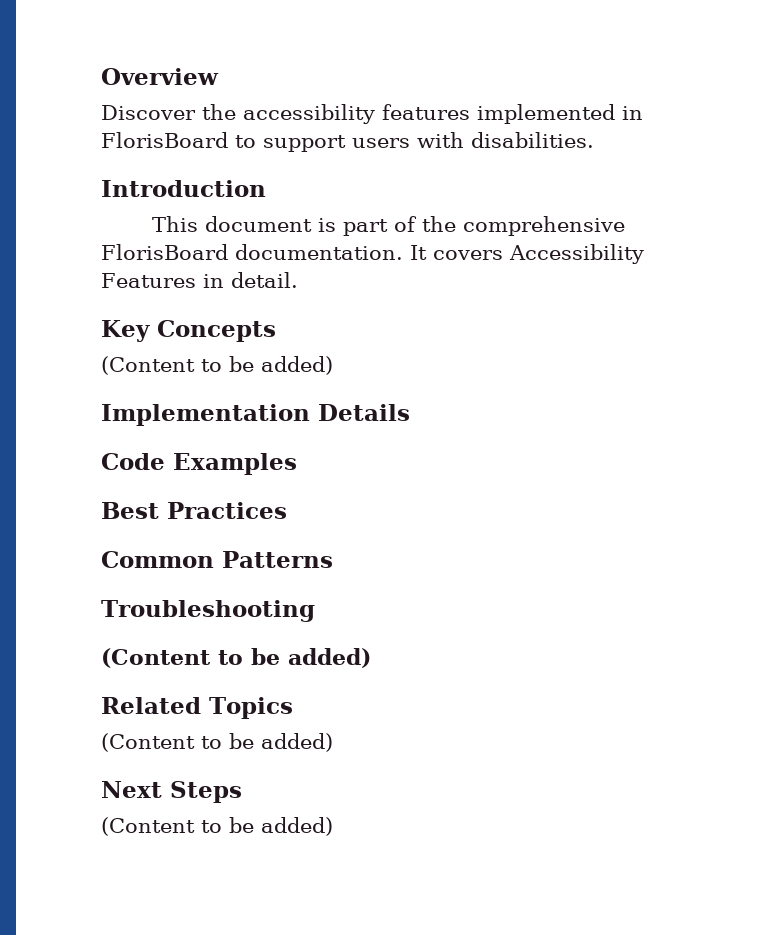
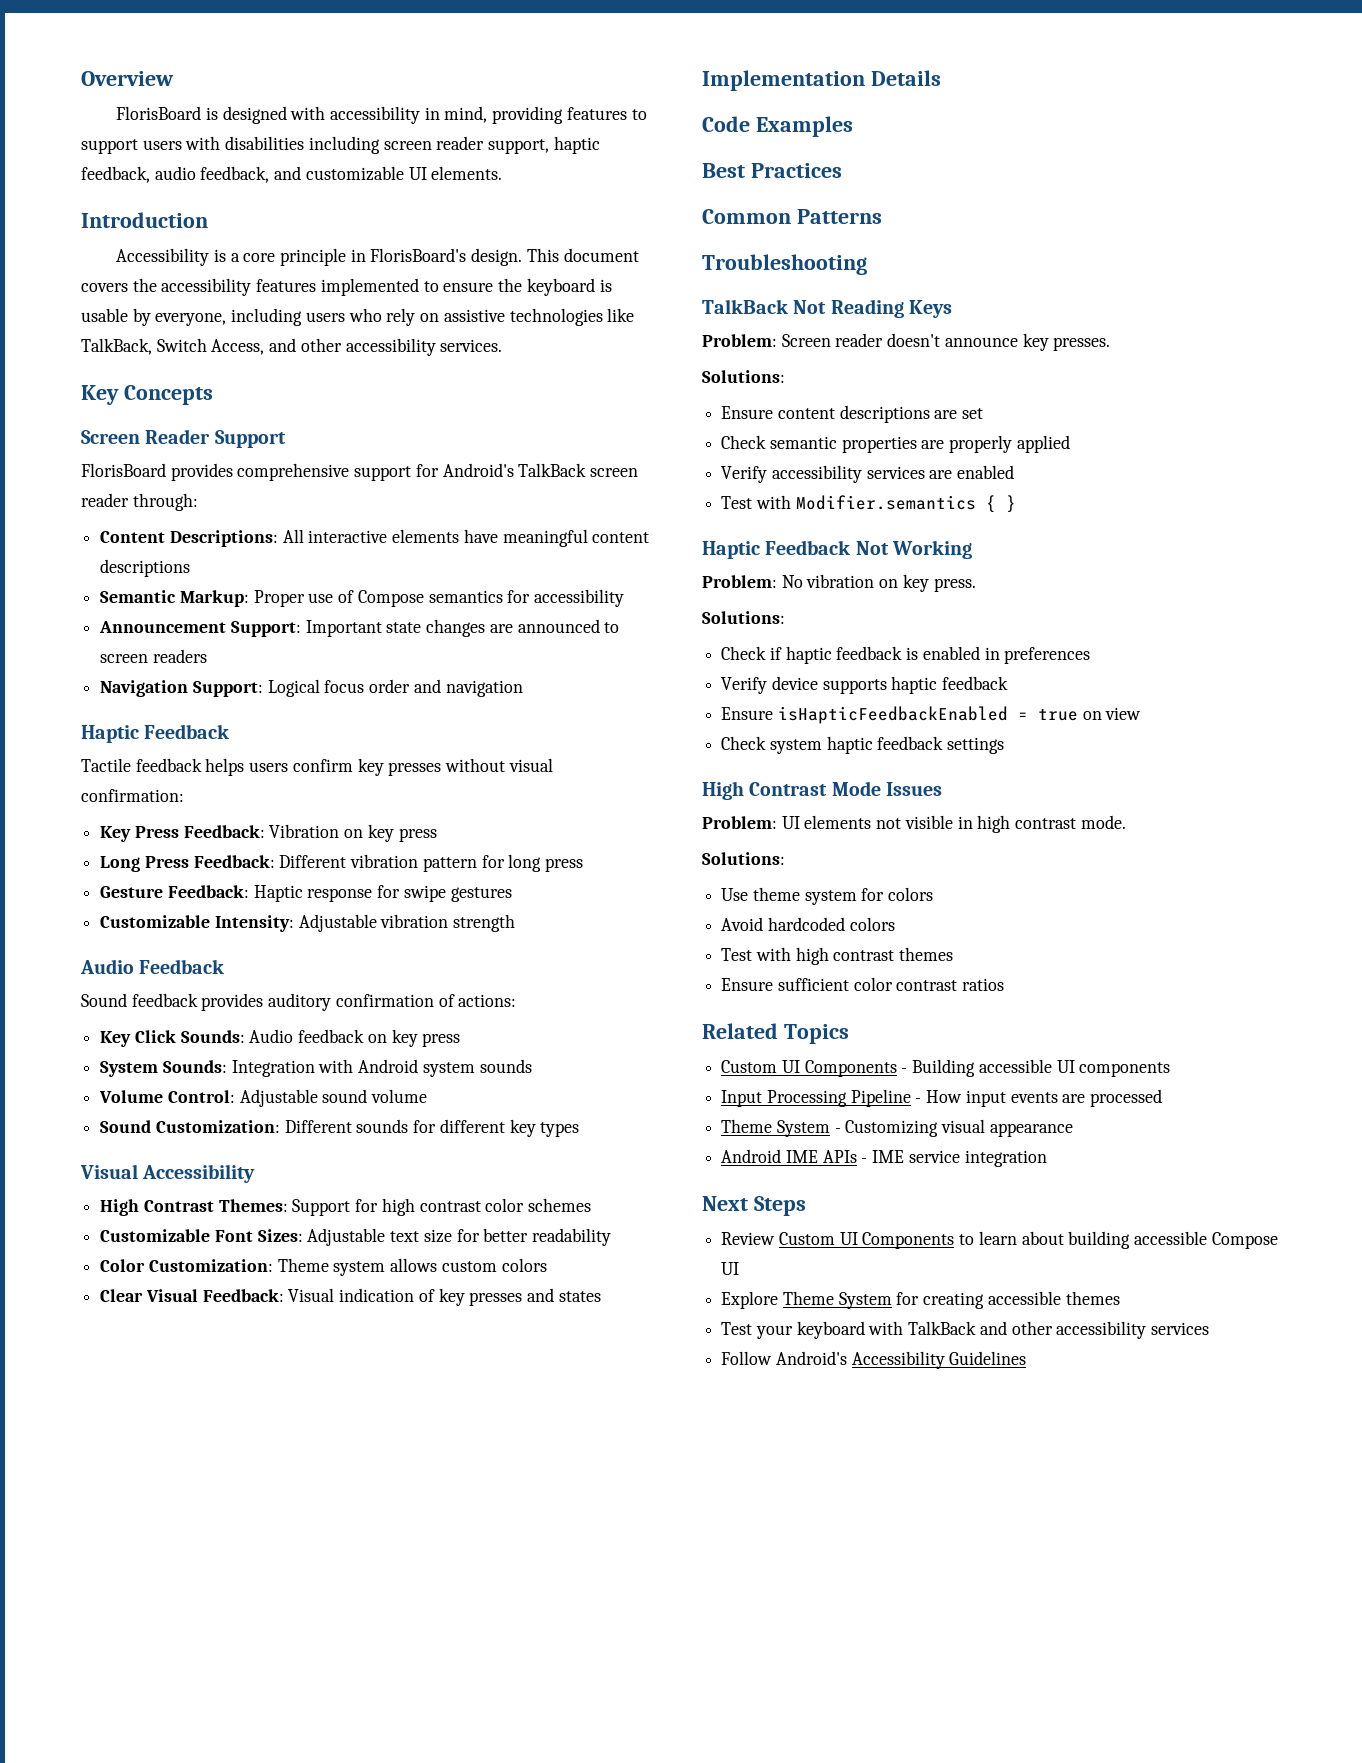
- Discover the accessibility features implemented in FlorisBoard to support users with disabilities.
+ FlorisBoard is designed with accessibility in mind, providing features to support users with disabilities including screen reader support, haptic feedback, audio feedback, and customizable UI elements.
  Introduction
- This document is part of the comprehensive FlorisBoard documentation. It covers Accessibility Features in detail.
+ Accessibility is a core principle in FlorisBoard's design. This document covers the accessibility features implemented to ensure the keyboard is usable by everyone, including users who rely on assistive technologies like TalkBack, Switch Access, and other accessibility services.
  Key Concepts
- (Content to be added)
+ Screen Reader Support
+ FlorisBoard provides comprehensive support for Android's TalkBack screen reader through:
+ Content Descriptions: All interactive elements have meaningful content descriptions
+ Semantic Markup: Proper use of Compose semantics for accessibility
+ Announcement Support: Important state changes are announced to screen readers
+ Navigation Support: Logical focus order and navigation
+ Haptic Feedback
+ Tactile feedback helps users confirm key presses without visual confirmation:
+ Key Press Feedback: Vibration on key press
+ Long Press Feedback: Different vibration pattern for long press
+ Gesture Feedback: Haptic response for swipe gestures
+ Customizable Intensity: Adjustable vibration strength
+ Audio Feedback
+ Sound feedback provides auditory confirmation of actions:
+ Key Click Sounds: Audio feedback on key press
+ System Sounds: Integration with Android system sounds
+ Volume Control: Adjustable sound volume
+ Sound Customization: Different sounds for different key types
+ Visual Accessibility
+ High Contrast Themes: Support for high contrast color schemes
+ Customizable Font Sizes: Adjustable text size for better readability
+ Color Customization: Theme system allows custom colors
+ Clear Visual Feedback: Visual indication of key presses and states
  Troubleshooting
- (Content to be added)
+ TalkBack Not Reading Keys
+ Problem: Screen reader doesn't announce key presses.
+ Solutions:
+ Ensure content descriptions are set
+ Check semantic properties are properly applied
+ Verify accessibility services are enabled
+ Test with Modifier.semantics { }
+ Haptic Feedback Not Working
+ Problem: No vibration on key press.
+ Solutions:
+ Check if haptic feedback is enabled in preferences
+ Verify device supports haptic feedback
+ Ensure isHapticFeedbackEnabled = true on view
+ Check system haptic feedback settings
+ High Contrast Mode Issues
+ Problem: UI elements not visible in high contrast mode.
+ Solutions:
+ Use theme system for colors
+ Avoid hardcoded colors
+ Test with high contrast themes
+ Ensure sufficient color contrast ratios
  Related Topics
- (Content to be added)
+ Custom UI Components - Building accessible UI components
+ Input Processing Pipeline - How input events are processed
+ Theme System - Customizing visual appearance
+ Android IME APIs - IME service integration
  Next Steps
- (Content to be added)
+ Review Custom UI Components to learn about building accessible Compose UI
+ Explore Theme System for creating accessible themes
+ Test your keyboard with TalkBack and other accessibility services
+ Follow Android's Accessibility Guidelines

